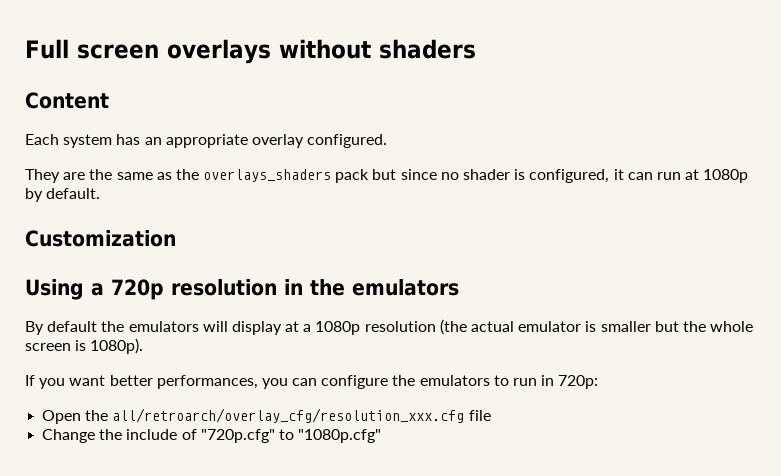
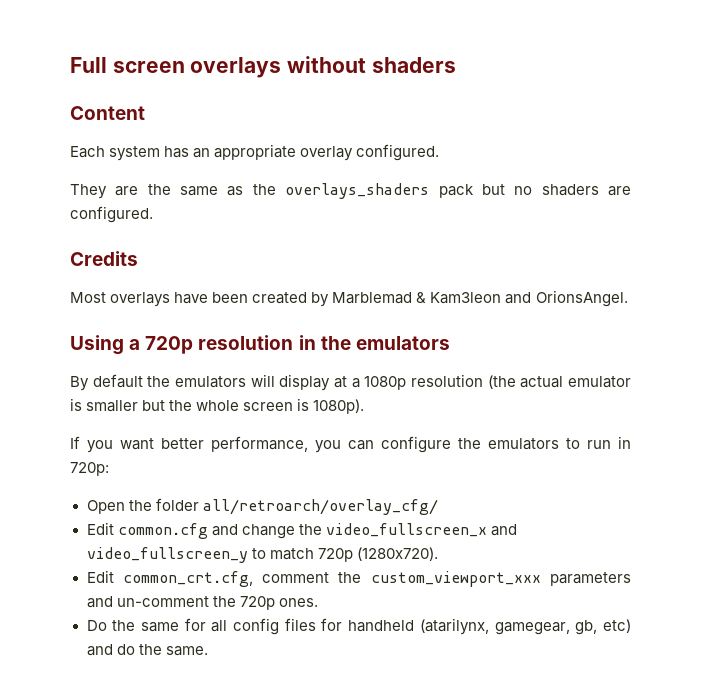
- They are the same as the overlays_shaders pack but since no shader is configured, it can run at 1080p by default.
- Customization
+ They are the same as the overlays_shaders pack but no shaders are configured.
+ Credits
+ Most overlays have been created by Marblemad & Kam3leon and OrionsAngel.
- If you want better performances, you can configure the emulators to run in 720p:
+ If you want better performance, you can configure the emulators to run in 720p:
- Open the all/retroarch/overlay_cfg/resolution_xxx.cfg file
- Change the include of "720p.cfg" to "1080p.cfg"
+ Open the folder all/retroarch/overlay_cfg/
+ Edit common.cfg and change the video_fullscreen_x and video_fullscreen_y to match 720p (1280x720).
+ Edit common_crt.cfg, comment the custom_viewport_xxx parameters and un-comment the 720p ones.
+ Do the same for all config files for handheld (atarilynx, gamegear, gb, etc) and do the same.

